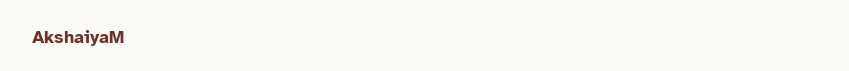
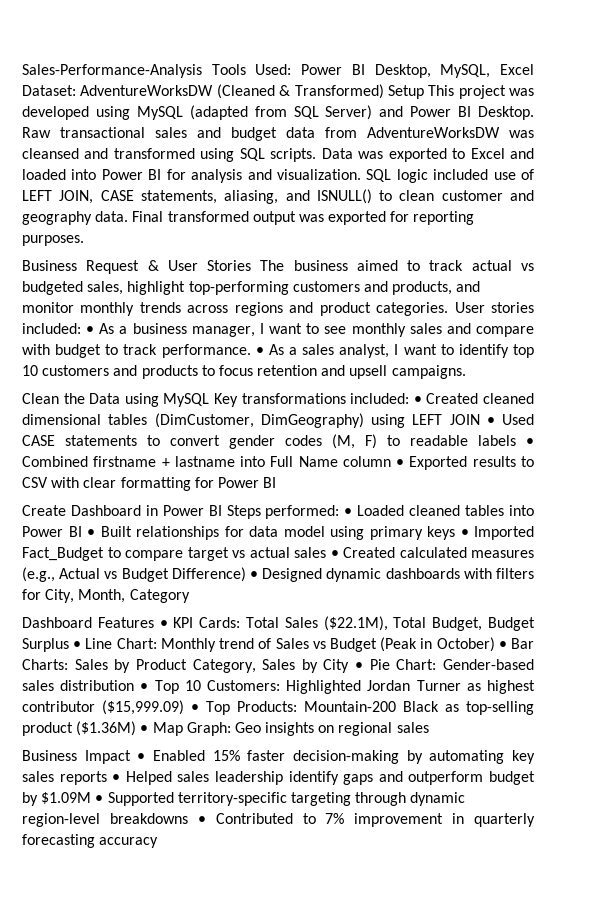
- AkshaiyaM
+ Sales-Performance-Analysis Tools Used: Power BI Desktop, MySQL, Excel Dataset: AdventureWorksDW (Cleaned & Transformed) Setup This project was developed using MySQL (adapted from SQL Server) and Power BI Desktop. Raw transactional sales and budget data from AdventureWorksDW was cleansed and transformed using SQL scripts. Data was exported to Excel and loaded into Power BI for analysis and visualization. SQL logic included use of LEFT JOIN, CASE statements, aliasing, and ISNULL() to clean customer and geography data. Final transformed output was exported for reporting purposes.
+ Business Request & User Stories The business aimed to track actual vs budgeted sales, highlight top-performing customers and products, and monitor monthly trends across regions and product categories. User stories included: • As a business manager, I want to see monthly sales and compare with budget to track performance. • As a sales analyst, I want to identify top 10 customers and products to focus retention and upsell campaigns.
+ Clean the Data using MySQL Key transformations included: • Created cleaned dimensional tables (DimCustomer, DimGeography) using LEFT JOIN • Used CASE statements to convert gender codes (M, F) to readable labels • Combined firstname + lastname into Full Name column • Exported results to CSV with clear formatting for Power BI
+ Create Dashboard in Power BI Steps performed: • Loaded cleaned tables into Power BI • Built relationships for data model using primary keys • Imported Fact_Budget to compare target vs actual sales • Created calculated measures (e.g., Actual vs Budget Difference) • Designed dynamic dashboards with filters for City, Month, Category
+ Dashboard Features • KPI Cards: Total Sales ($22.1M), Total Budget, Budget Surplus • Line Chart: Monthly trend of Sales vs Budget (Peak in October) • Bar Charts: Sales by Product Category, Sales by City • Pie Chart: Gender-based sales distribution • Top 10 Customers: Highlighted Jordan Turner as highest contributor ($15,999.09) • Top Products: Mountain-200 Black as top-selling product ($1.36M) • Map Graph: Geo insights on regional sales
+ Business Impact • Enabled 15% faster decision-making by automating key sales reports • Helped sales leadership identify gaps and outperform budget by $1.09M • Supported territory-specific targeting through dynamic region-level breakdowns • Contributed to 7% improvement in quarterly forecasting accuracy

